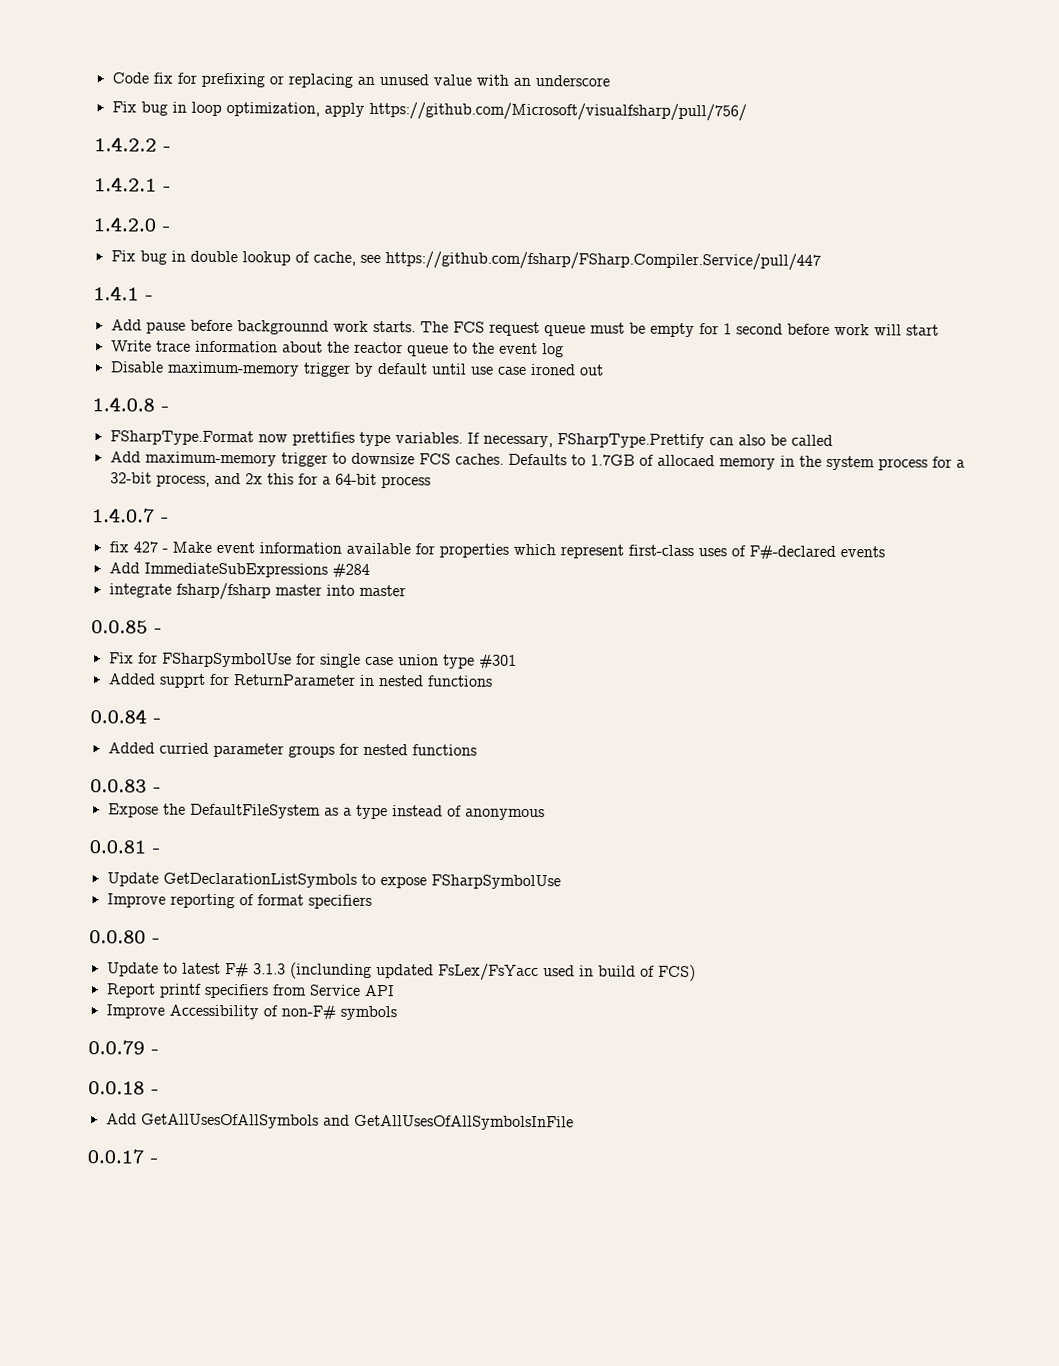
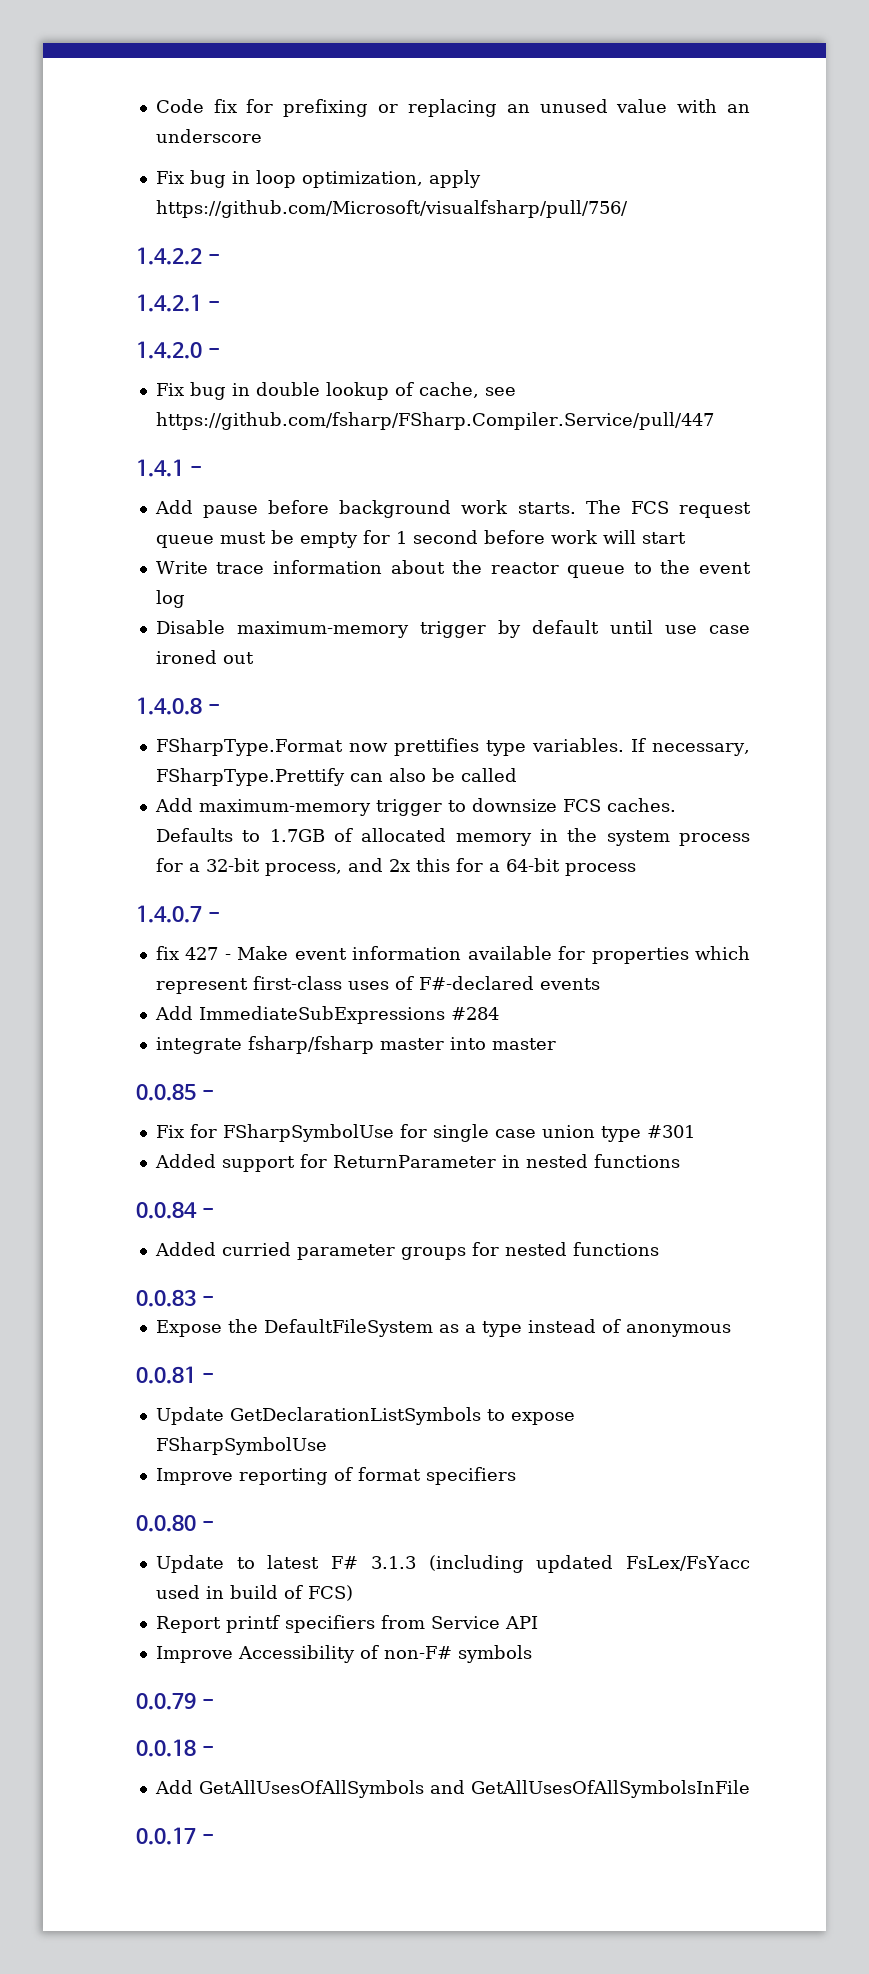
- Add pause before backgrounnd work starts.
+ Add pause before background work starts.
- Defaults to 1.7GB of allocaed memory in the system process for a 32-bit process, and 2x this for a 64-bit process
+ Defaults to 1.7GB of allocated memory in the system process for a 32-bit process, and 2x this for a 64-bit process
- Added supprt for ReturnParameter in nested functions
+ Added support for ReturnParameter in nested functions
- Update to latest F# 3.1.3 (inclunding updated FsLex/FsYacc used in build of FCS)
+ Update to latest F# 3.1.3 (including updated FsLex/FsYacc used in build of FCS)

